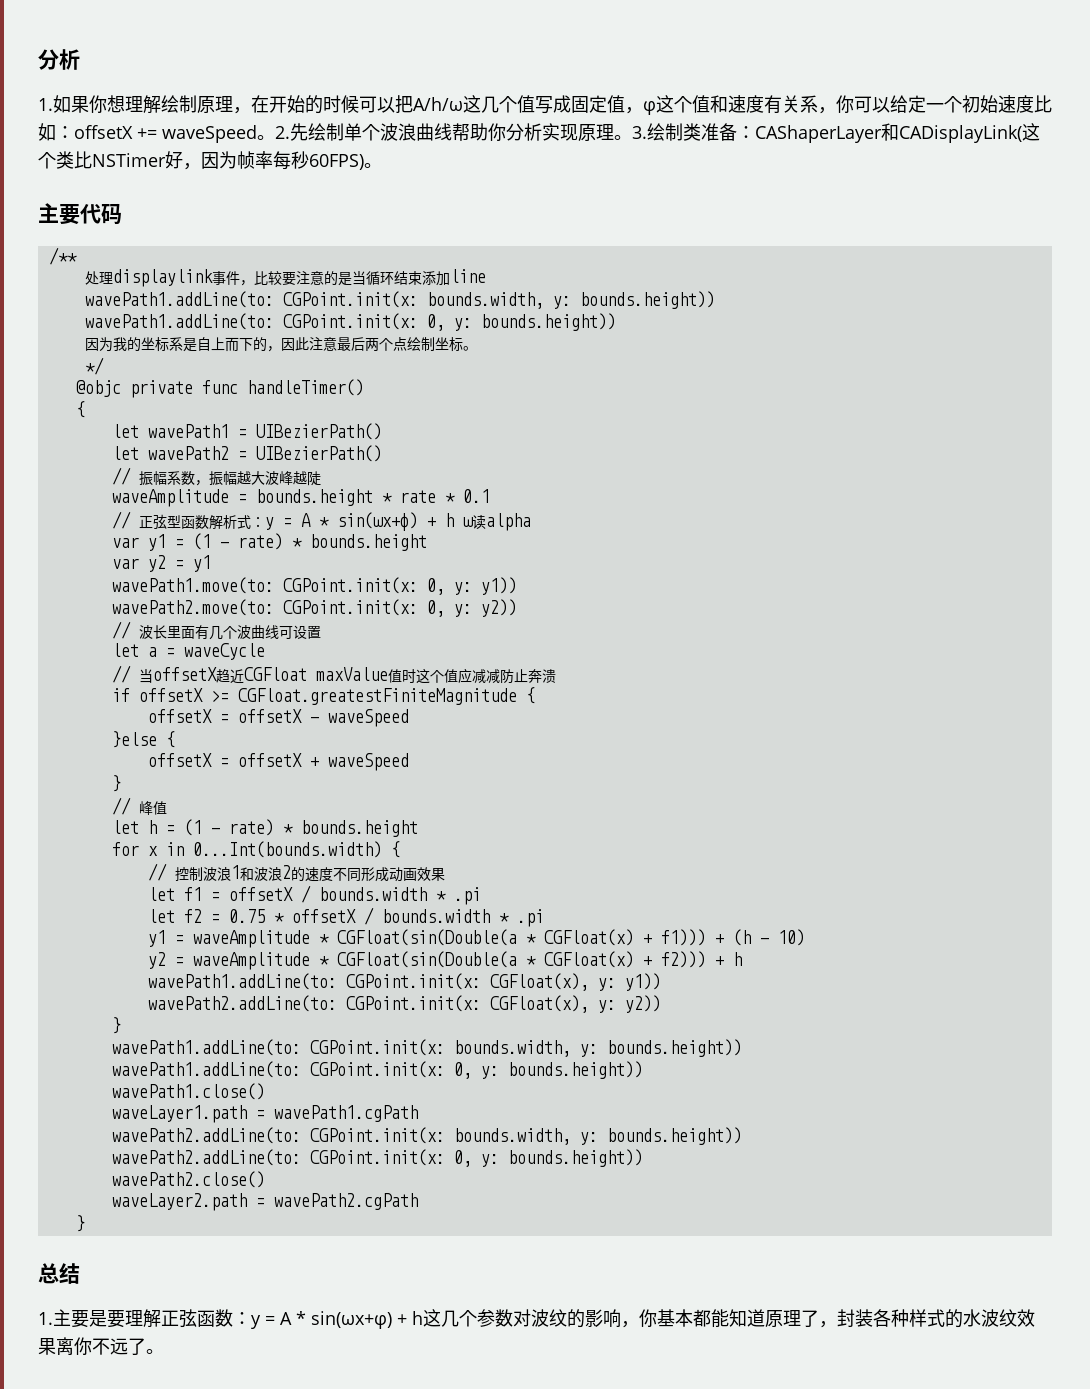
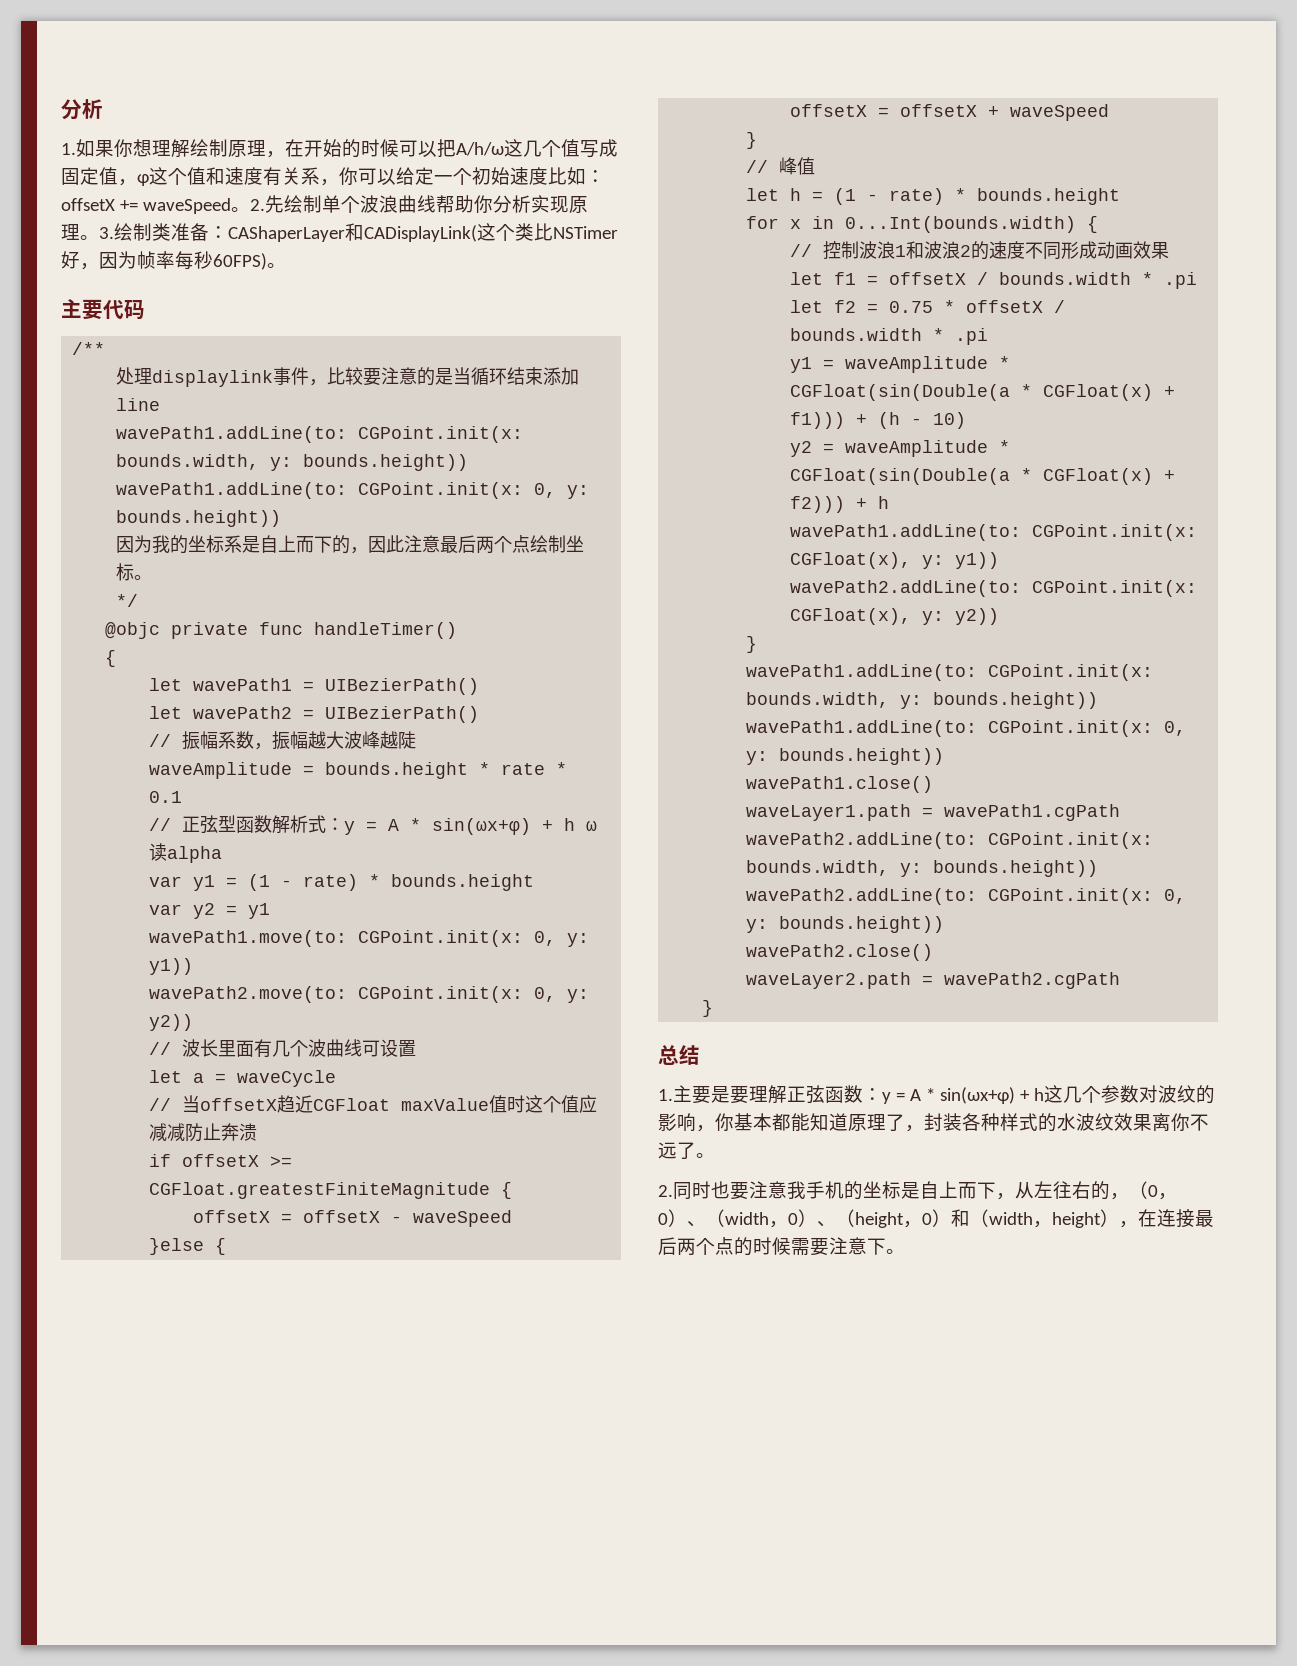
+ 2.同时也要注意我手机的坐标是自上而下，从左往右的，（0，0）、（width，0）、（height，0）和（width，height），在连接最后两个点的时候需要注意下。

